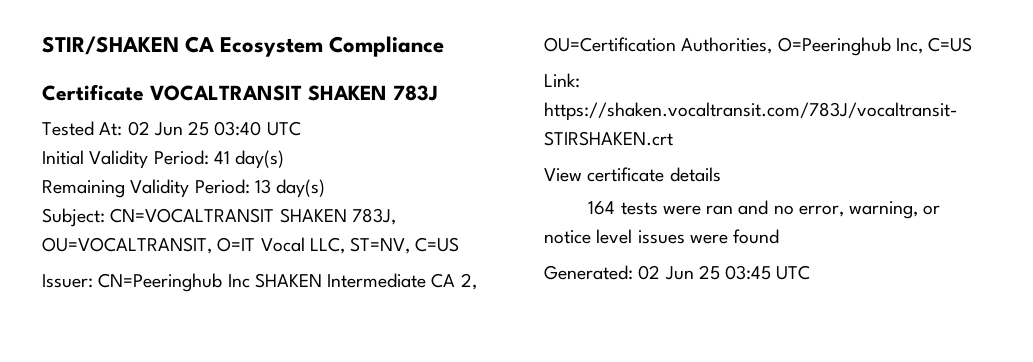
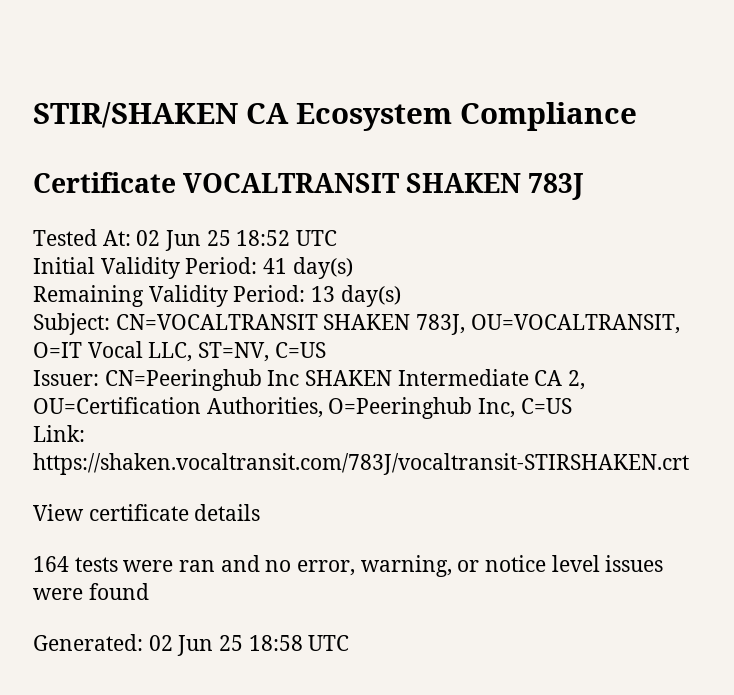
- Tested At: 02 Jun 25 03:40 UTC
+ Tested At: 02 Jun 25 18:52 UTC
- Generated: 02 Jun 25 03:45 UTC
+ Generated: 02 Jun 25 18:58 UTC

